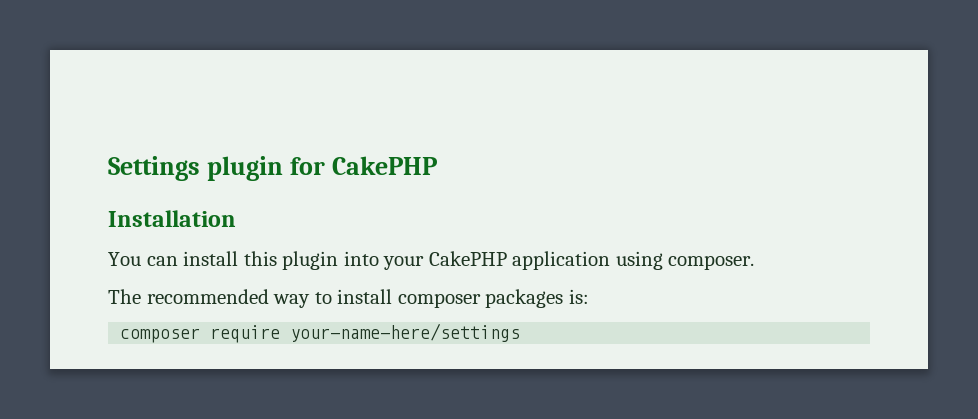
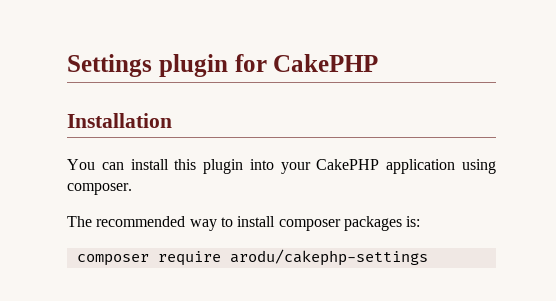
- composer require your-name-here/settings
+ composer require arodu/cakephp-settings

